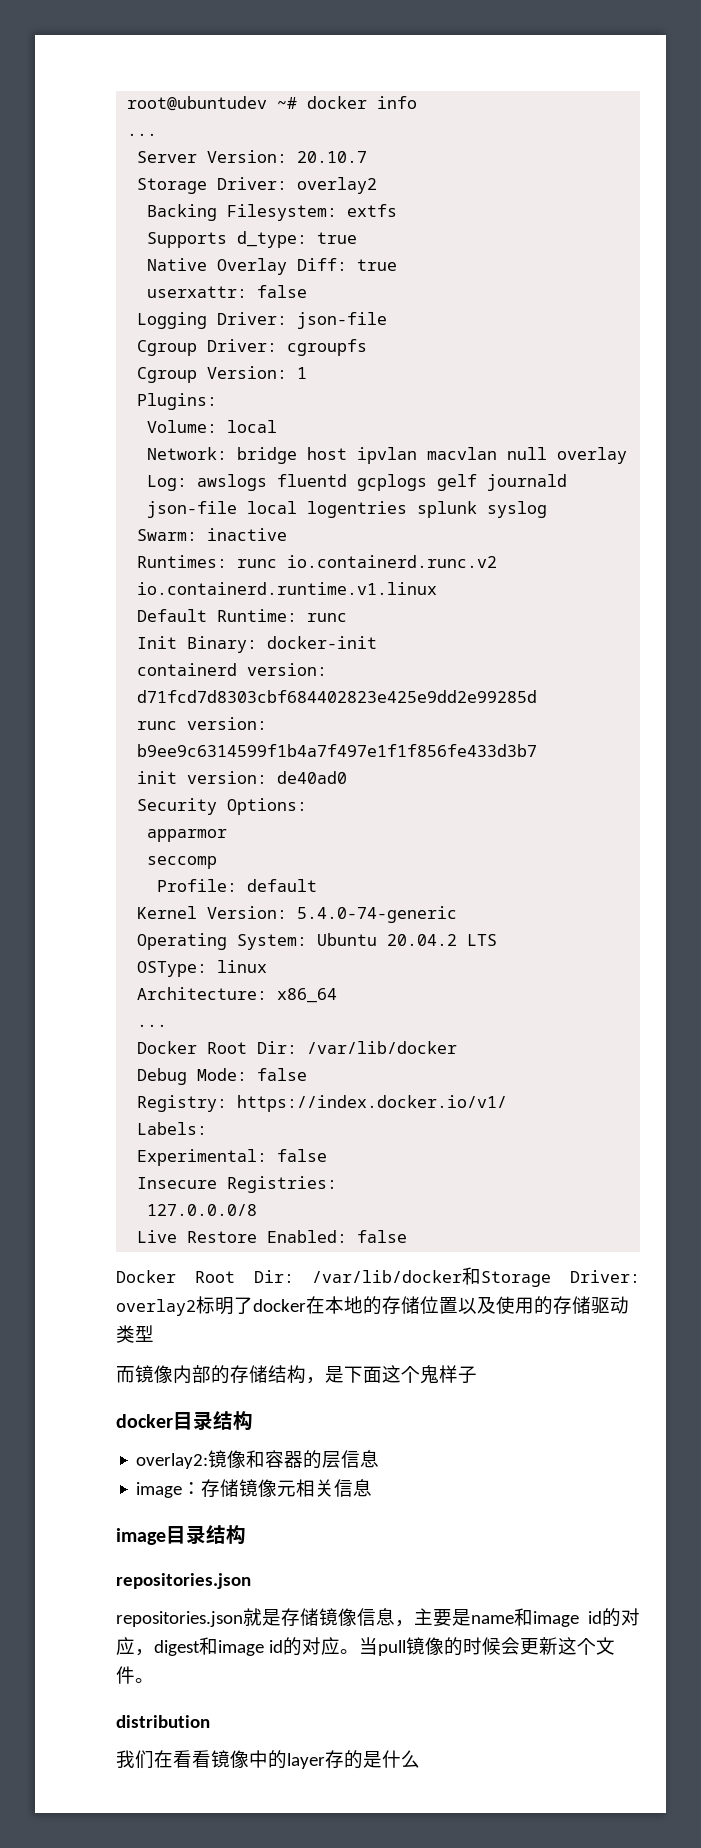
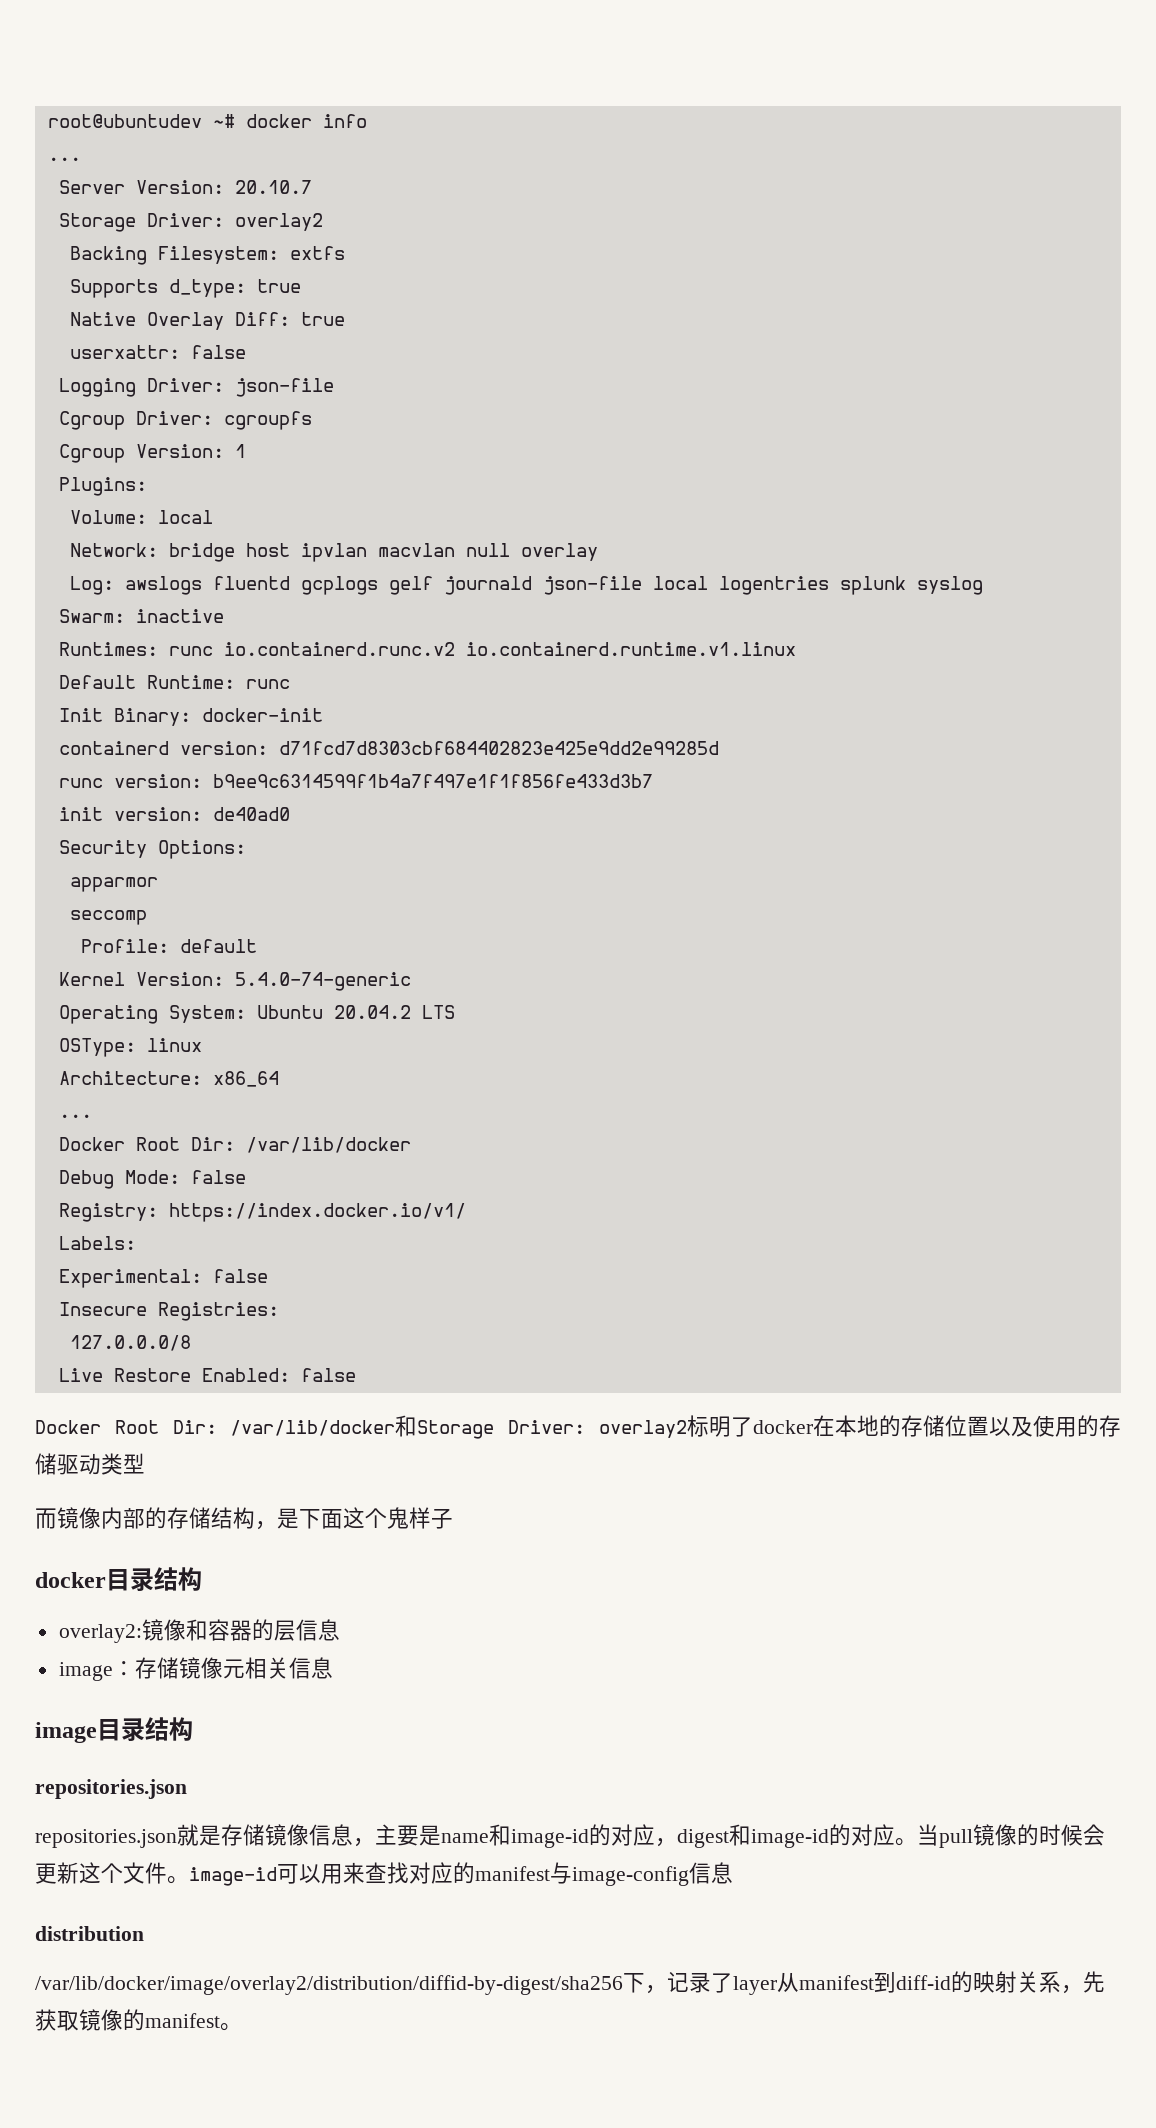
- repositories.json就是存储镜像信息，主要是name和image id的对应，digest和image id的对应。
+ repositories.json就是存储镜像信息，主要是name和image-id的对应，digest和image-id的对应。
- 当pull镜像的时候会更新这个文件。
+ 当pull镜像的时候会更新这个文件。image-id可以用来查找对应的manifest与image-config信息
  distribution
- 我们在看看镜像中的layer存的是什么
+ /var/lib/docker/image/overlay2/distribution/diffid-by-digest/sha256下，记录了layer从manifest到diff-id的映射关系，先获取镜像的manifest。

